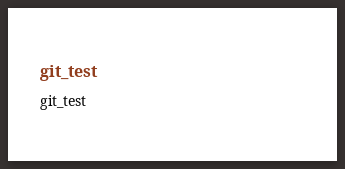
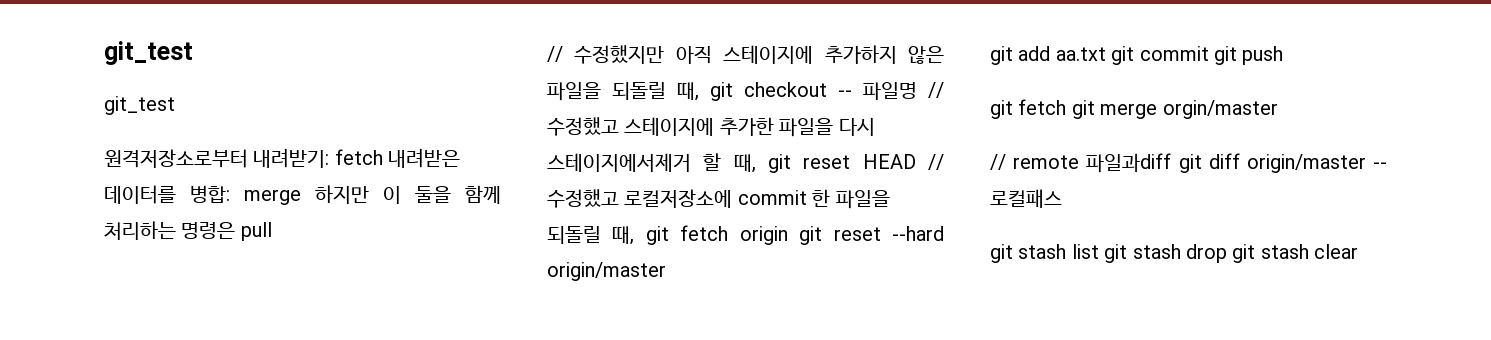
+ 원격저장소로부터 내려받기: fetch 내려받은 데이터를 병합: merge 하지만 이 둘을 함께 처리하는 명령은 pull
+ // 수정했지만 아직 스테이지에 추가하지 않은 파일을 되돌릴 때, git checkout -- 파일명 // 수정했고 스테이지에 추가한 파일을 다시 스테이지에서제거 할 때, git reset HEAD // 수정했고 로컬저장소에 commit 한 파일을 되돌릴 때, git fetch origin git reset --hard origin/master
+ git add aa.txt git commit git push
+ git fetch git merge orgin/master
+ // remote 파일과diff git diff origin/master -- 로컬패스
+ git stash list git stash drop git stash clear

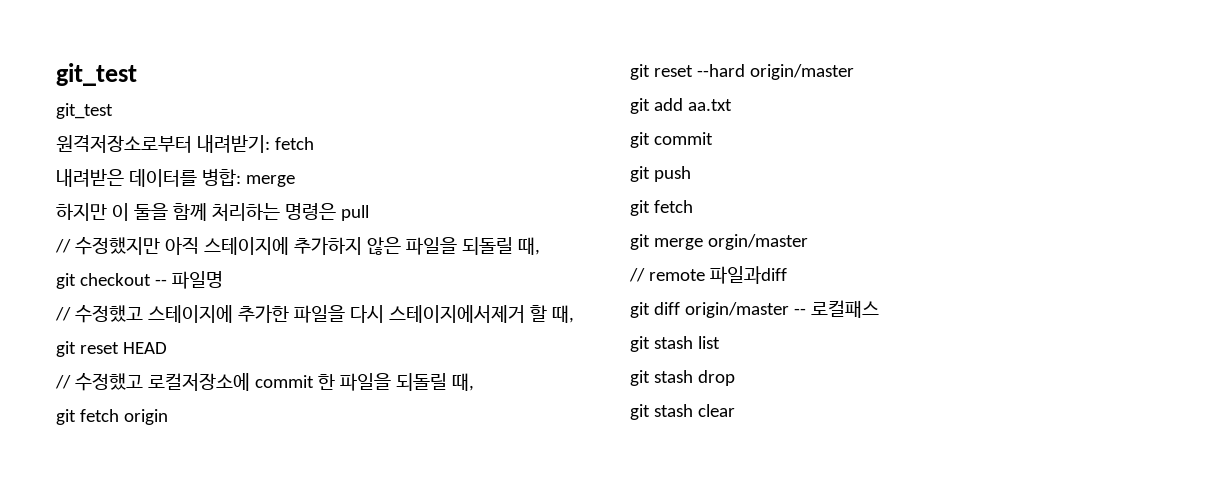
- 원격저장소로부터 내려받기: fetch 내려받은 데이터를 병합: merge 하지만 이 둘을 함께 처리하는 명령은 pull
+ 원격저장소로부터 내려받기: fetch
+ 내려받은 데이터를 병합: merge
+ 하지만 이 둘을 함께 처리하는 명령은 pull
- // 수정했지만 아직 스테이지에 추가하지 않은 파일을 되돌릴 때, git checkout -- 파일명 // 수정했고 스테이지에 추가한 파일을 다시 스테이지에서제거 할 때, git reset HEAD // 수정했고 로컬저장소에 commit 한 파일을 되돌릴 때, git fetch origin git reset --hard origin/master
+ // 수정했지만 아직 스테이지에 추가하지 않은 파일을 되돌릴 때,
+ git checkout -- 파일명
+ // 수정했고 스테이지에 추가한 파일을 다시 스테이지에서제거 할 때,
+ git reset HEAD
+ // 수정했고 로컬저장소에 commit 한 파일을 되돌릴 때,
+ git fetch origin
+ git reset --hard origin/master
- git add aa.txt git commit git push
- git fetch git merge orgin/master
+ git add aa.txt
+ git commit
+ git push
+ git fetch
+ git merge orgin/master
- // remote 파일과diff git diff origin/master -- 로컬패스
+ // remote 파일과diff
+ git diff origin/master -- 로컬패스
- git stash list git stash drop git stash clear
+ git stash list
+ git stash drop
+ git stash clear

